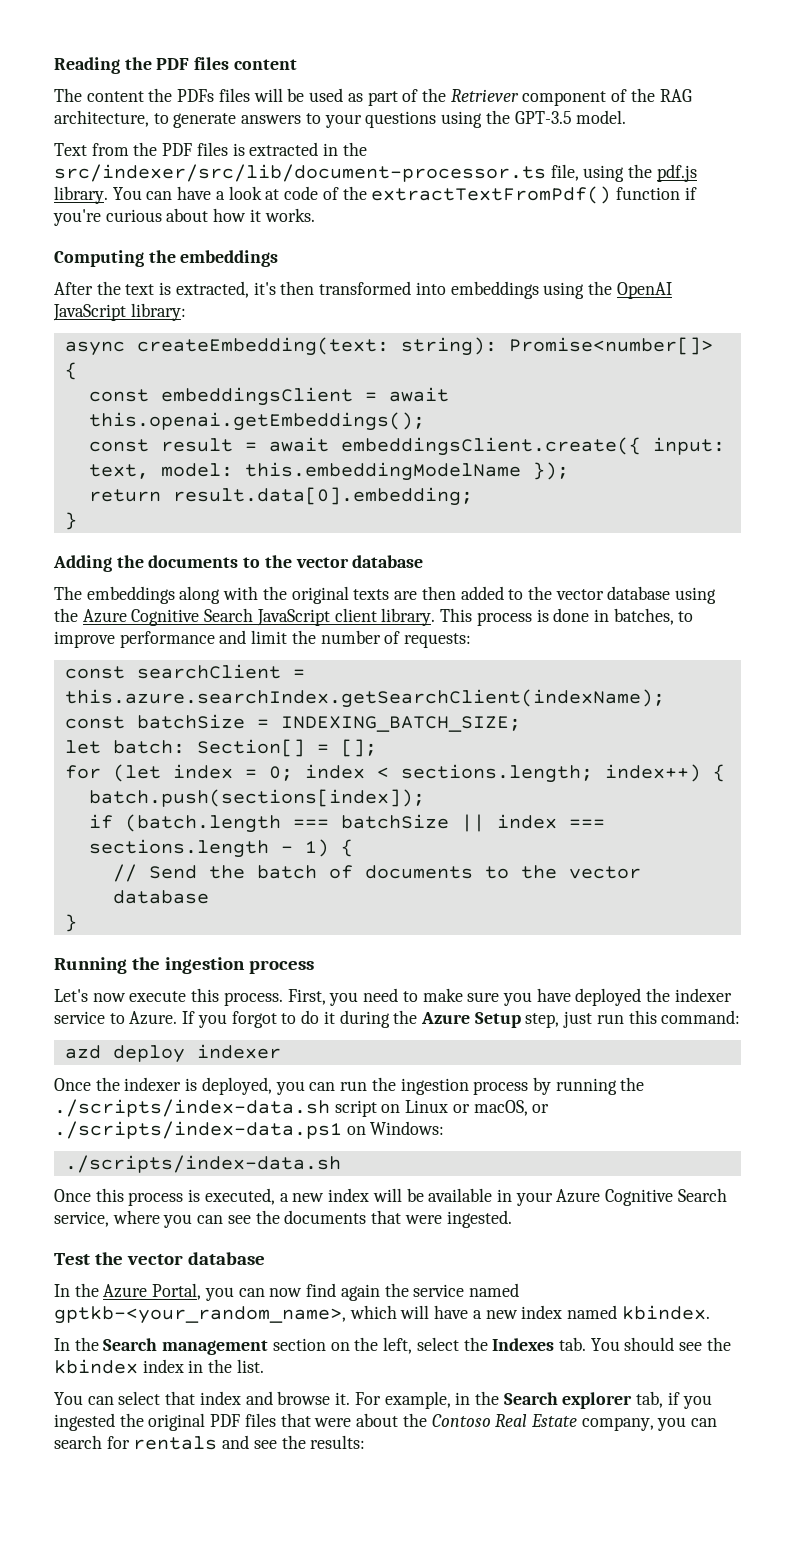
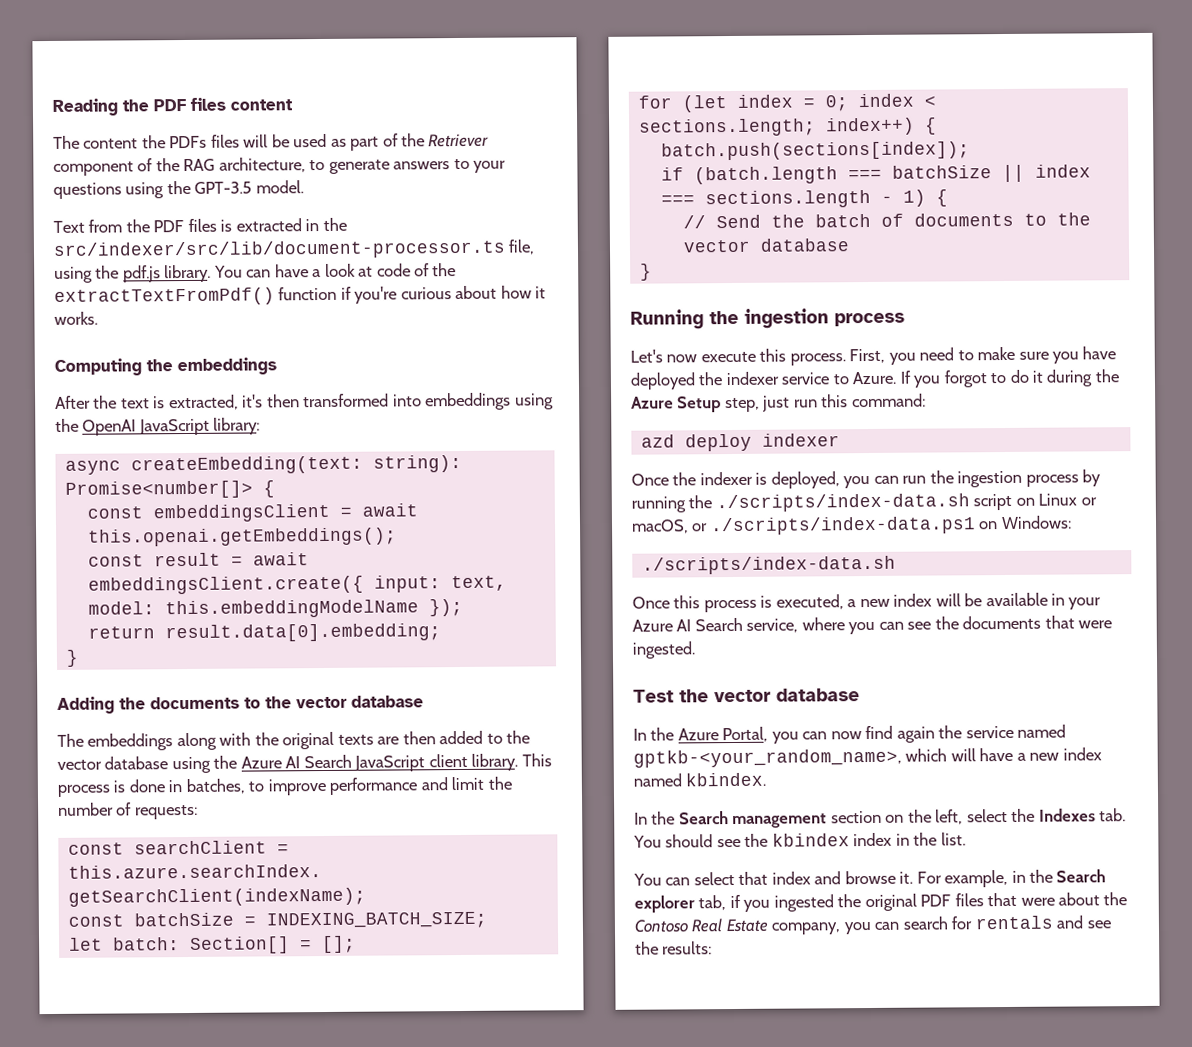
- The embeddings along with the original texts are then added to the vector database using the Azure Cognitive Search JavaScript client library.
+ The embeddings along with the original texts are then added to the vector database using the Azure AI Search JavaScript client library.
- Once this process is executed, a new index will be available in your Azure Cognitive Search service, where you can see the documents that were ingested.
+ Once this process is executed, a new index will be available in your Azure AI Search service, where you can see the documents that were ingested.

